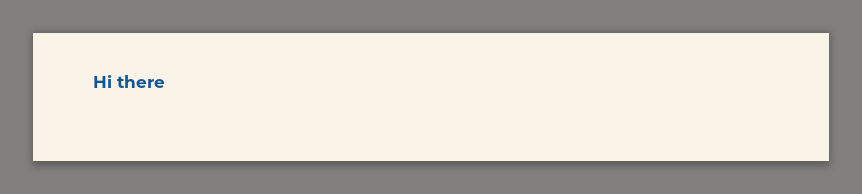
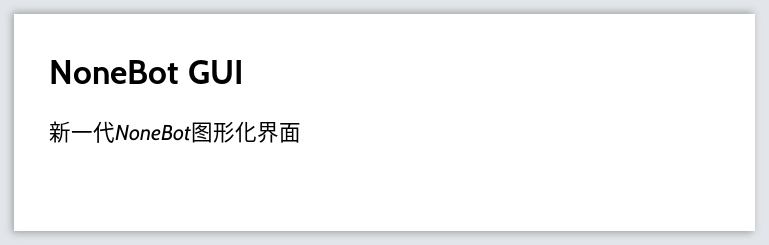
- Hi there
+ NoneBot GUI
+ 新一代NoneBot图形化界面

